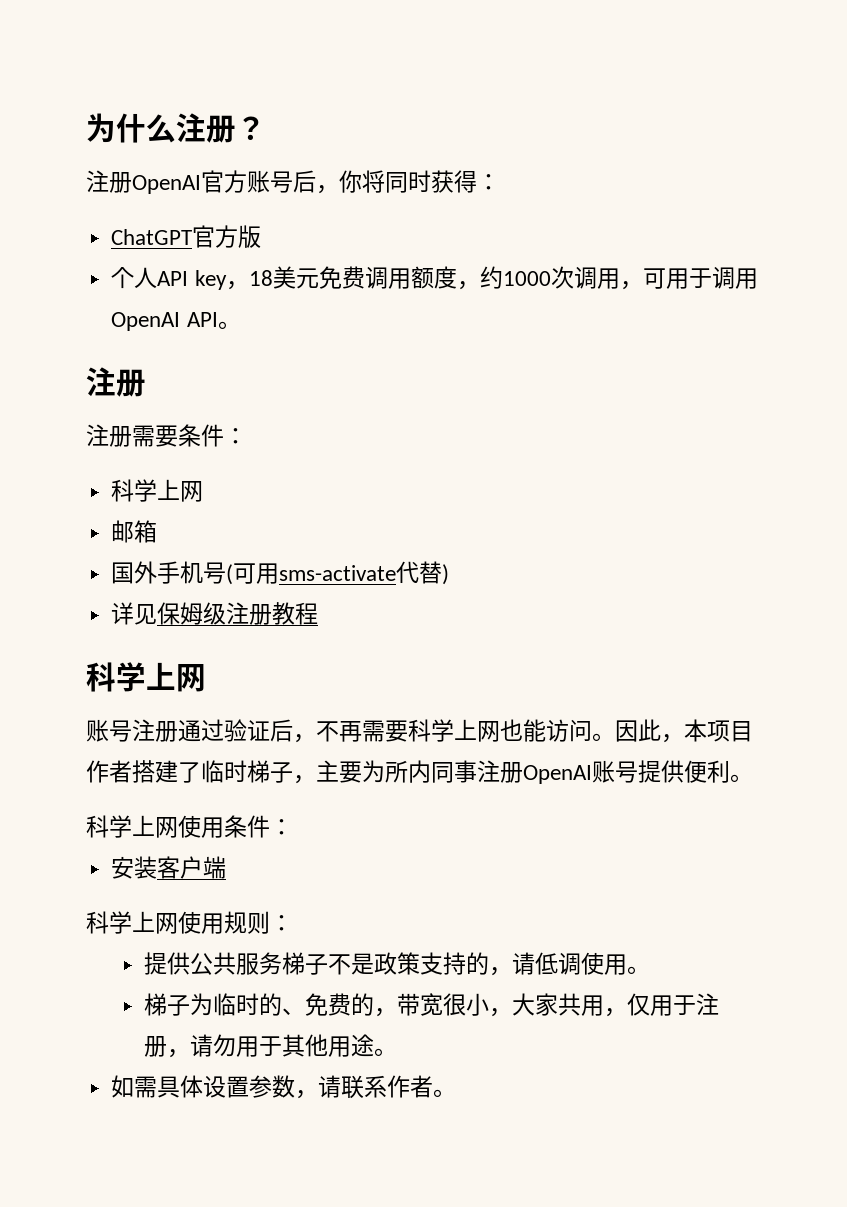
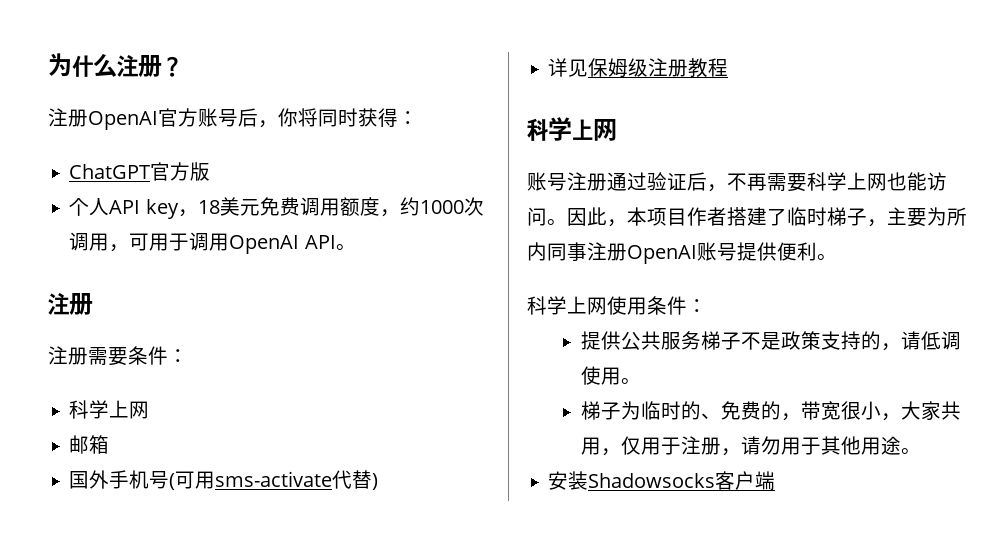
- 安装客户端
- 科学上网使用规则：
- 如需具体设置参数，请联系作者。
+ 安装Shadowsocks客户端

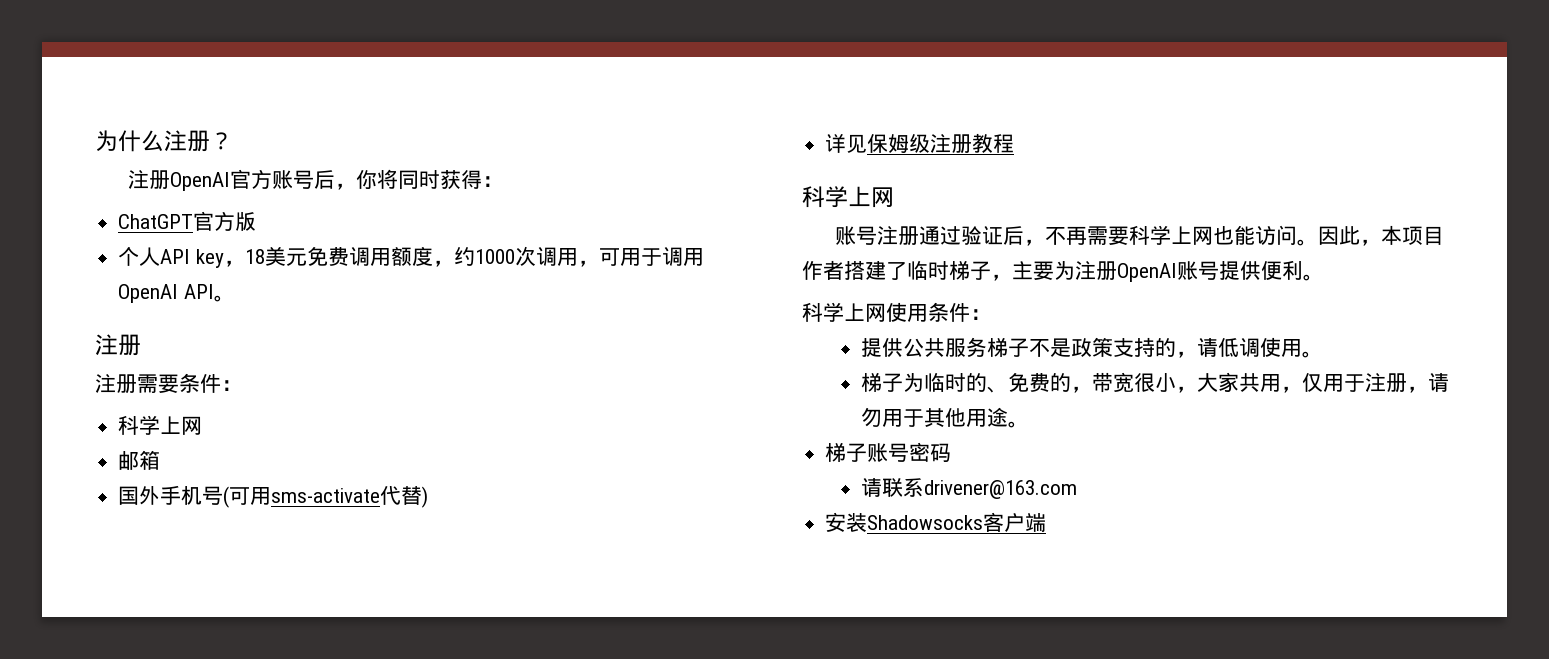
- 因此，本项目作者搭建了临时梯子，主要为所内同事注册OpenAI账号提供便利。
+ 因此，本项目作者搭建了临时梯子，主要为注册OpenAI账号提供便利。
+ 梯子账号密码
+ 请联系drivener@163.com

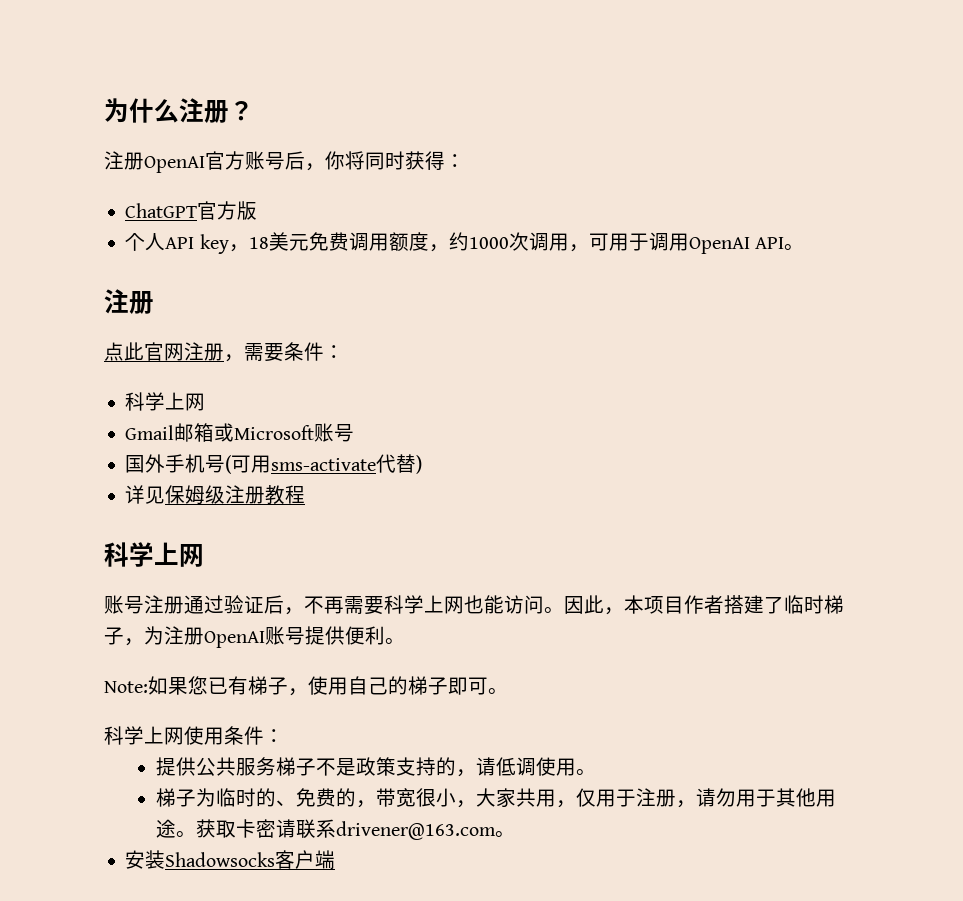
- 注册需要条件：
+ 点此官网注册，需要条件：
- 邮箱
+ Gmail邮箱或Microsoft账号
- 因此，本项目作者搭建了临时梯子，主要为注册OpenAI账号提供便利。
+ 因此，本项目作者搭建了临时梯子，为注册OpenAI账号提供便利。
+ Note:如果您已有梯子，使用自己的梯子即可。
- 梯子为临时的、免费的，带宽很小，大家共用，仅用于注册，请勿用于其他用途。
- 梯子账号密码
- 请联系drivener@163.com
+ 梯子为临时的、免费的，带宽很小，大家共用，仅用于注册，请勿用于其他用途。获取卡密请联系drivener@163.com。

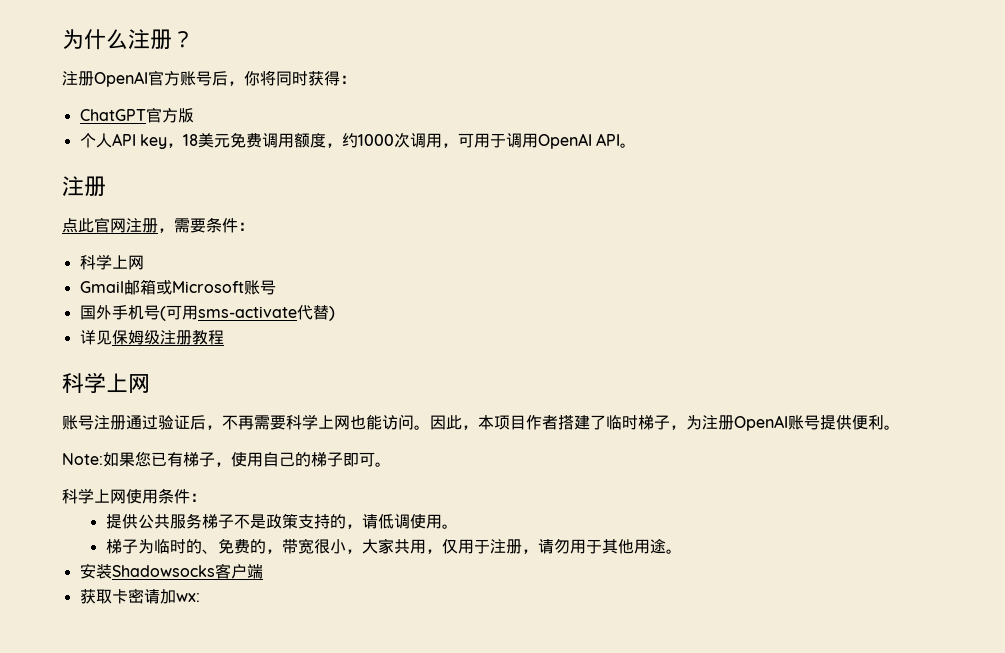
- 获取卡密请联系drivener@163.com。
+ 获取卡密请加wx:

